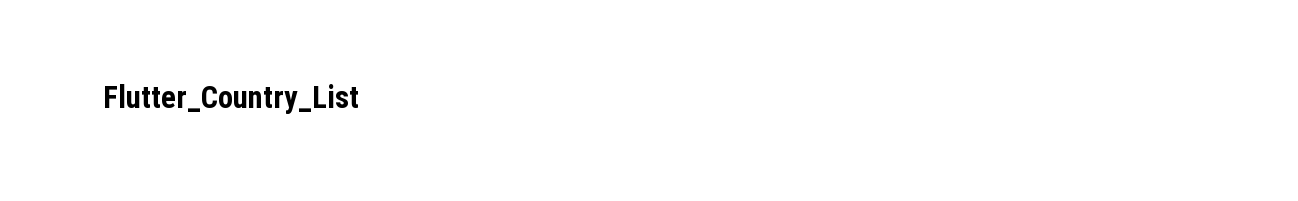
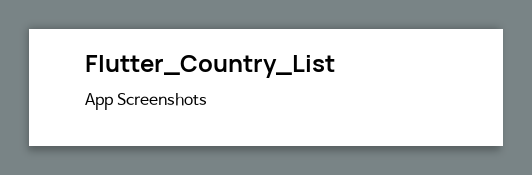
+ App Screenshots

